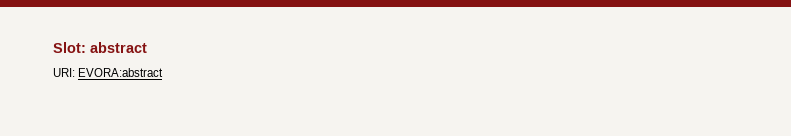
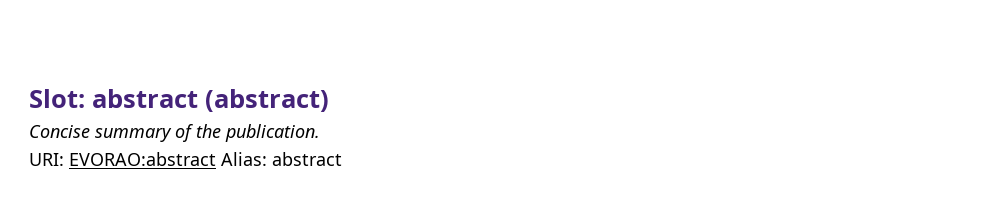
- Slot: abstract
- URI: EVORA:abstract
+ Slot: abstract (abstract)
+ Concise summary of the publication.
+ URI: EVORAO:abstract Alias: abstract

